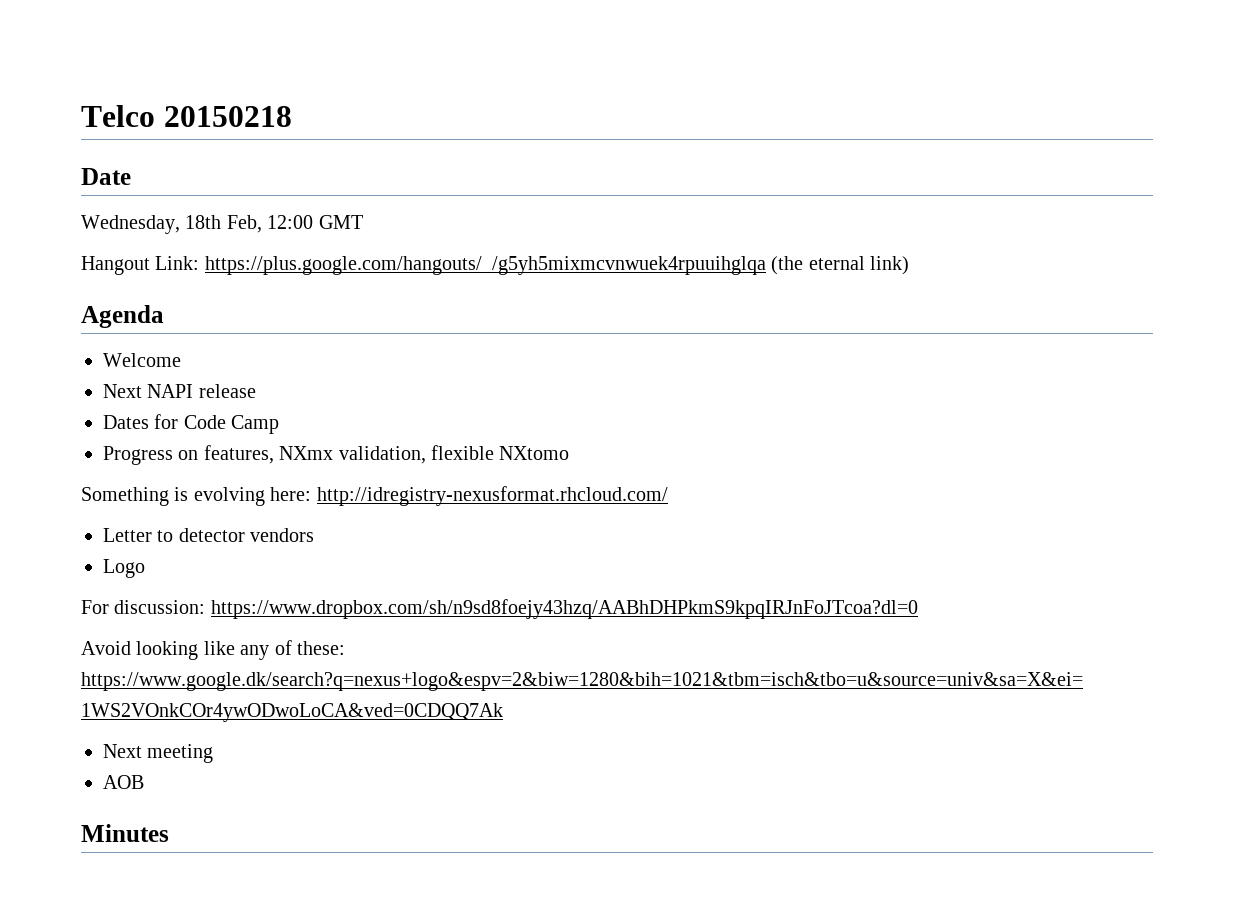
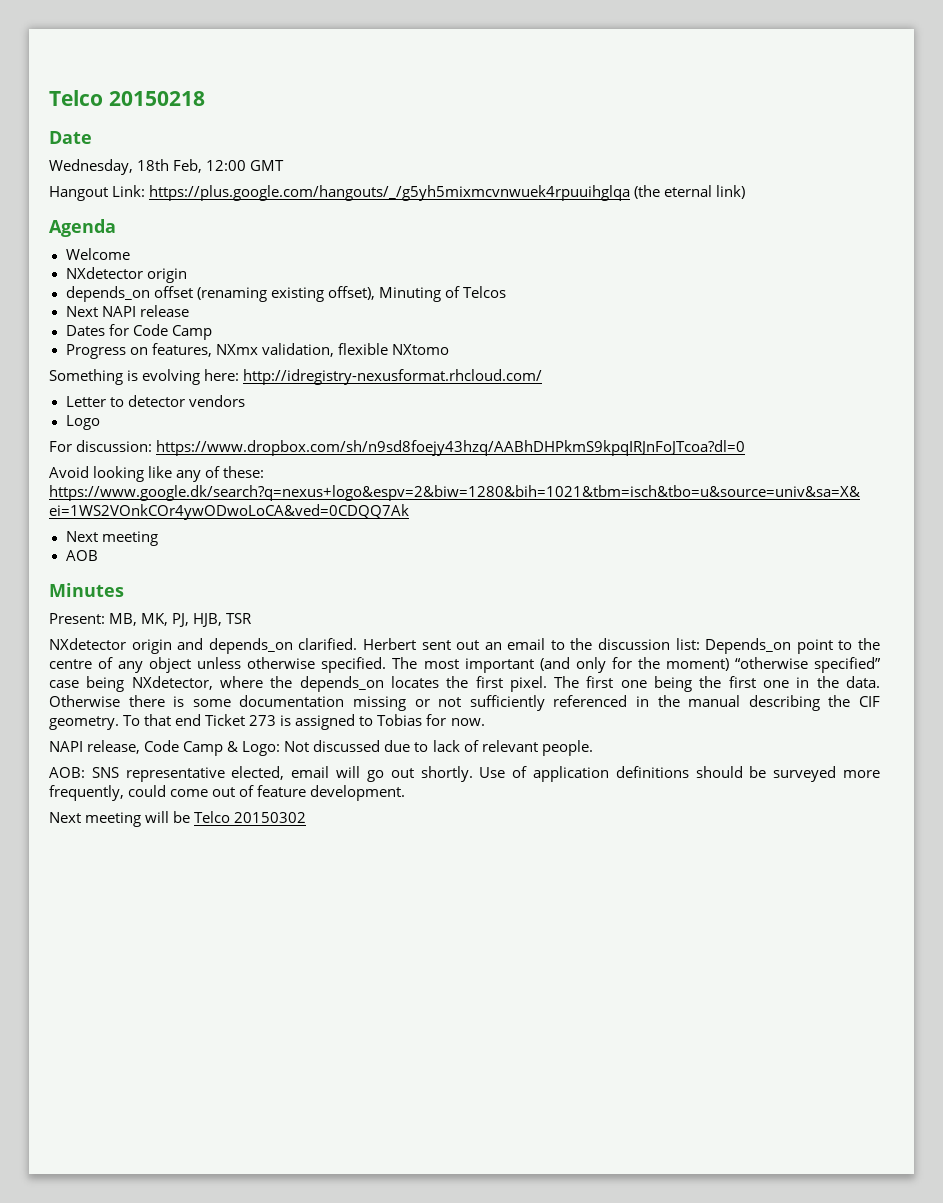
  Welcome
+ NXdetector origin
+ depends_on offset (renaming existing offset), Minuting of Telcos
+ Present: MB, MK, PJ, HJB, TSR
+ NXdetector origin and depends_on clarified. Herbert sent out an email to the discussion list: Depends_on point to the centre of any object unless otherwise specified. The most important (and only for the moment) “otherwise specified” case being NXdetector, where the depends_on locates the first pixel. The first one being the first one in the data. Otherwise there is some documentation missing or not sufficiently referenced in the manual describing the CIF geometry. To that end Ticket 273 is assigned to Tobias for now.
+ NAPI release, Code Camp & Logo: Not discussed due to lack of relevant people.
+ AOB: SNS representative elected, email will go out shortly. Use of application definitions should be surveyed more frequently, could come out of feature development.
+ Next meeting will be Telco 20150302

